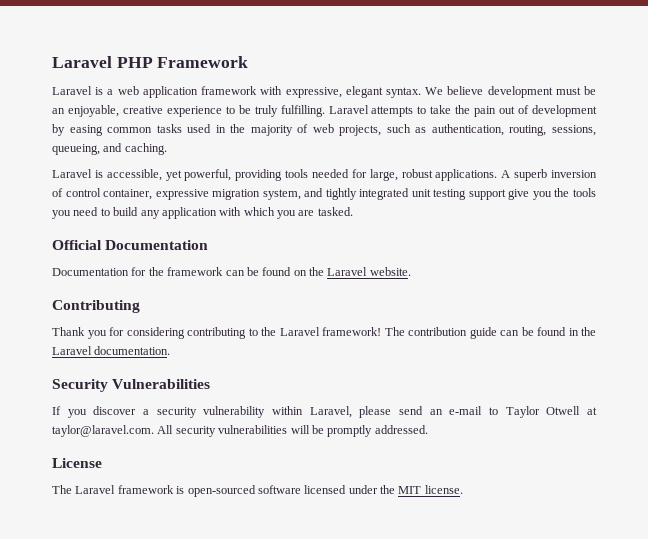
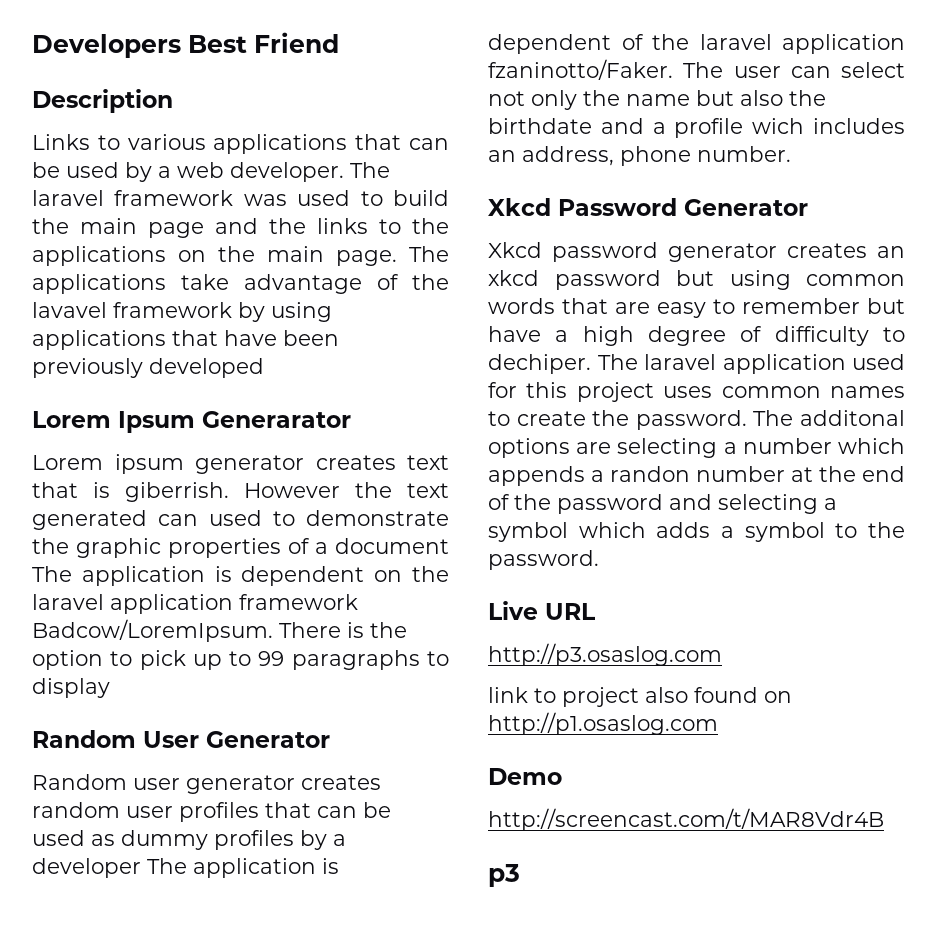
- Laravel PHP Framework
- Laravel is a web application framework with expressive, elegant syntax. We believe development must be an enjoyable, creative experience to be truly fulfilling. Laravel attempts to take the pain out of development by easing common tasks used in the majority of web projects, such as authentication, routing, sessions, queueing, and caching.
- Laravel is accessible, yet powerful, providing tools needed for large, robust applications. A superb inversion of control container, expressive migration system, and tightly integrated unit testing support give you the tools you need to build any application with which you are tasked.
- Official Documentation
- Documentation for the framework can be found on the Laravel website.
- Contributing
- Thank you for considering contributing to the Laravel framework! The contribution guide can be found in the Laravel documentation.
- Security Vulnerabilities
- If you discover a security vulnerability within Laravel, please send an e-mail to Taylor Otwell at taylor@laravel.com. All security vulnerabilities will be promptly addressed.
- License
- The Laravel framework is open-sourced software licensed under the MIT license.
+ Developers Best Friend
+ Description
+ Links to various applications that can be used by a web developer. The laravel framework was used to build the main page and the links to the applications on the main page. The applications take advantage of the lavavel framework by using applications that have been previously developed
+ Lorem Ipsum Generarator
+ Lorem ipsum generator creates text that is giberrish. However the text generated can used to demonstrate the graphic properties of a document The application is dependent on the laravel application framework Badcow/LoremIpsum. There is the option to pick up to 99 paragraphs to display
+ Random User Generator
+ Random user generator creates random user profiles that can be used as dummy profiles by a developer The application is dependent of the laravel application fzaninotto/Faker. The user can select not only the name but also the birthdate and a profile wich includes an address, phone number.
+ Xkcd Password Generator
+ Xkcd password generator creates an xkcd password but using common words that are easy to remember but have a high degree of difficulty to dechiper. The laravel application used for this project uses common names to create the password. The additonal options are selecting a number which appends a randon number at the end of the password and selecting a symbol which adds a symbol to the password.
+ Live URL
+ http://p3.osaslog.com
+ link to project also found on http://p1.osaslog.com
+ Demo
+ http://screencast.com/t/MAR8Vdr4B
+ p3

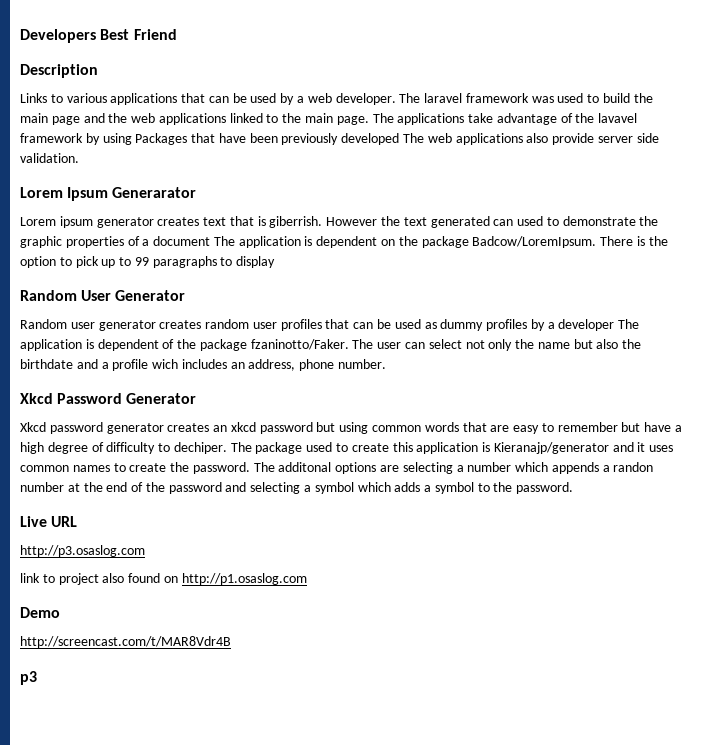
- The laravel framework was used to build the main page and the links to the applications on the main page.
+ The laravel framework was used to build the main page and the web applications linked to the main page.
- The applications take advantage of the lavavel framework by using applications that have been previously developed
+ The applications take advantage of the lavavel framework by using Packages that have been previously developed The web applications also provide server side validation.
- However the text generated can used to demonstrate the graphic properties of a document The application is dependent on the laravel application framework Badcow/LoremIpsum.
+ However the text generated can used to demonstrate the graphic properties of a document The application is dependent on the package Badcow/LoremIpsum.
- Random user generator creates random user profiles that can be used as dummy profiles by a developer The application is dependent of the laravel application fzaninotto/Faker.
+ Random user generator creates random user profiles that can be used as dummy profiles by a developer The application is dependent of the package fzaninotto/Faker.
- The laravel application used for this project uses common names to create the password.
+ The package used to create this application is Kieranajp/generator and it uses common names to create the password.

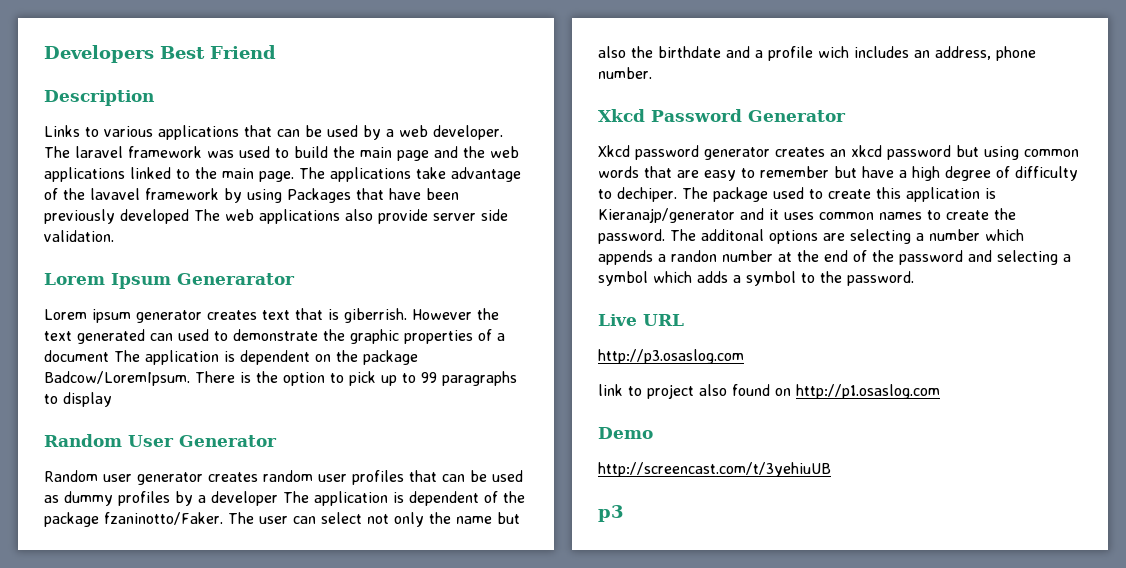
- http://screencast.com/t/MAR8Vdr4B
+ http://screencast.com/t/3yehiuUB

